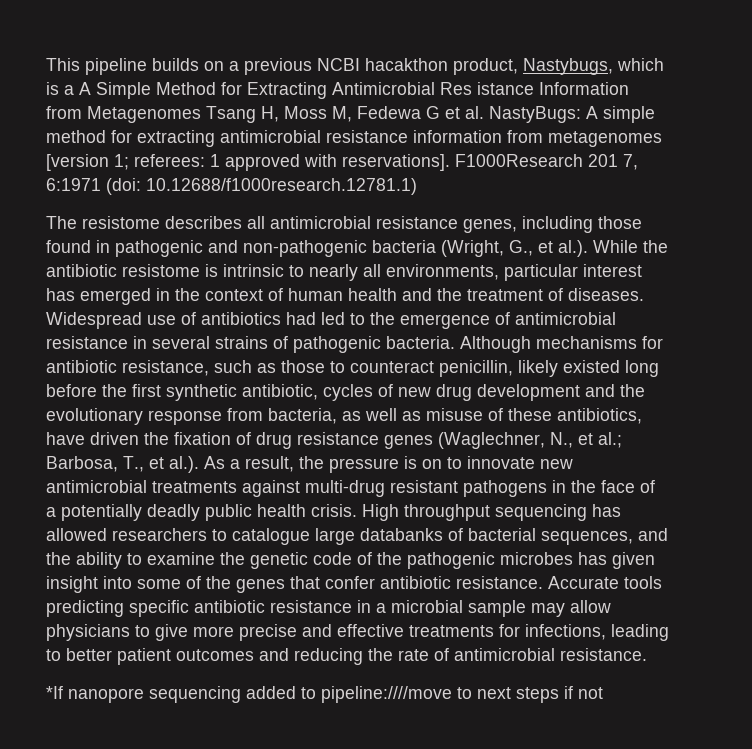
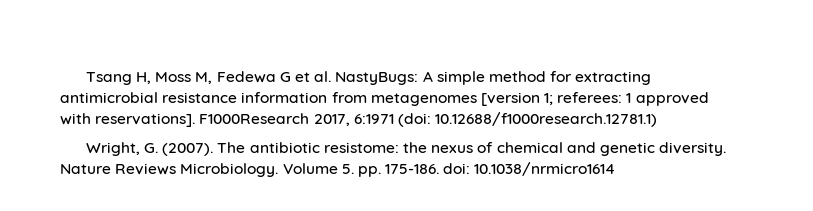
- This pipeline builds on a previous NCBI hacakthon product, Nastybugs, which is a A Simple Method for Extracting Antimicrobial Res istance Information from Metagenomes Tsang H, Moss M, Fedewa G et al. NastyBugs: A simple method for extracting antimicrobial resistance information from metagenomes [version 1; referees: 1 approved with reservations].
+ Tsang H, Moss M, Fedewa G et al. NastyBugs: A simple method for extracting antimicrobial resistance information from metagenomes [version 1; referees: 1 approved with reservations].
- F1000Research 201 7, 6:1971 (doi: 10.12688/f1000research.12781.1)
+ F1000Research 2017, 6:1971 (doi: 10.12688/f1000research.12781.1)
- The resistome describes all antimicrobial resistance genes, including those found in pathogenic and non-pathogenic bacteria (Wright, G., et al.). While the antibiotic resistome is intrinsic to nearly all environments, particular interest has emerged in the context of human health and the treatment of diseases. Widespread use of antibiotics had led to the emergence of antimicrobial resistance in several strains of pathogenic bacteria. Although mechanisms for antibiotic resistance, such as those to counteract penicillin, likely existed long before the first synthetic antibiotic, cycles of new drug development and the evolutionary response from bacteria, as well as misuse of these antibiotics, have driven the fixation of drug resistance genes (Waglechner, N., et al.; Barbosa, T., et al.). As a result, the pressure is on to innovate new antimicrobial treatments against multi-drug resistant pathogens in the face of a potentially deadly public health crisis. High throughput sequencing has allowed researchers to catalogue large databanks of bacterial sequences, and the ability to examine the genetic code of the pathogenic microbes has given insight into some of the genes that confer antibiotic resistance. Accurate tools predicting specific antibiotic resistance in a microbial sample may allow physicians to give more precise and effective treatments for infections, leading to better patient outcomes and reducing the rate of antimicrobial resistance.
- *If nanopore sequencing added to pipeline:////move to next steps if not
+ Wright, G. (2007). The antibiotic resistome: the nexus of chemical and genetic diversity. Nature Reviews Microbiology. Volume 5. pp. 175-186. doi: 10.1038/nrmicro1614

